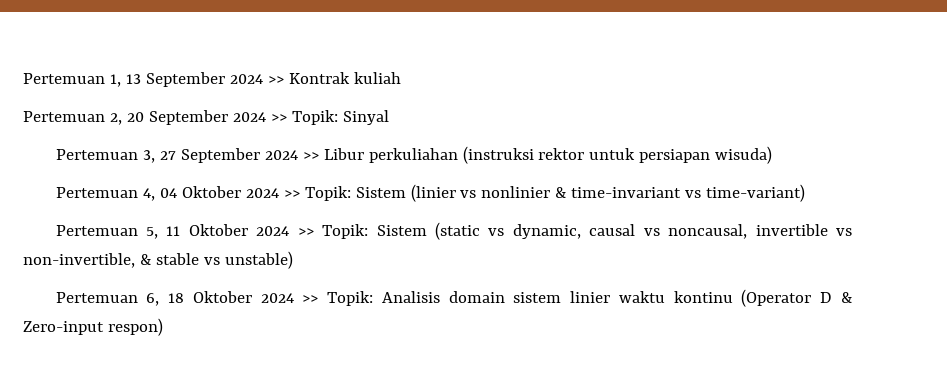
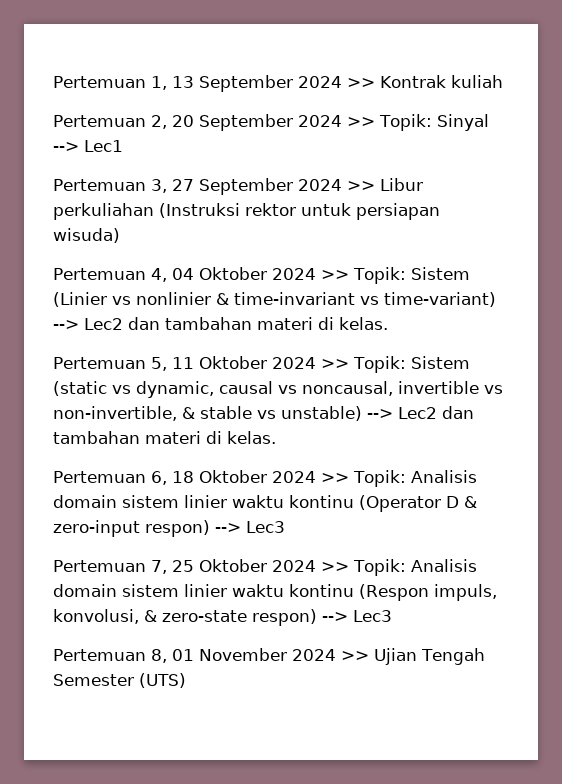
- Pertemuan 2, 20 September 2024 >> Topik: Sinyal
+ Pertemuan 2, 20 September 2024 >> Topik: Sinyal --> Lec1
- Pertemuan 3, 27 September 2024 >> Libur perkuliahan (instruksi rektor untuk persiapan wisuda)
+ Pertemuan 3, 27 September 2024 >> Libur perkuliahan (Instruksi rektor untuk persiapan wisuda)
- Pertemuan 4, 04 Oktober 2024 >> Topik: Sistem (linier vs nonlinier & time-invariant vs time-variant)
+ Pertemuan 4, 04 Oktober 2024 >> Topik: Sistem (Linier vs nonlinier & time-invariant vs time-variant) --> Lec2 dan tambahan materi di kelas.
- Pertemuan 5, 11 Oktober 2024 >> Topik: Sistem (static vs dynamic, causal vs noncausal, invertible vs non-invertible, & stable vs unstable)
+ Pertemuan 5, 11 Oktober 2024 >> Topik: Sistem (static vs dynamic, causal vs noncausal, invertible vs non-invertible, & stable vs unstable) --> Lec2 dan tambahan materi di kelas.
- Pertemuan 6, 18 Oktober 2024 >> Topik: Analisis domain sistem linier waktu kontinu (Operator D & Zero-input respon)
+ Pertemuan 6, 18 Oktober 2024 >> Topik: Analisis domain sistem linier waktu kontinu (Operator D & zero-input respon) --> Lec3
+ Pertemuan 7, 25 Oktober 2024 >> Topik: Analisis domain sistem linier waktu kontinu (Respon impuls, konvolusi, & zero-state respon) --> Lec3
+ Pertemuan 8, 01 November 2024 >> Ujian Tengah Semester (UTS)

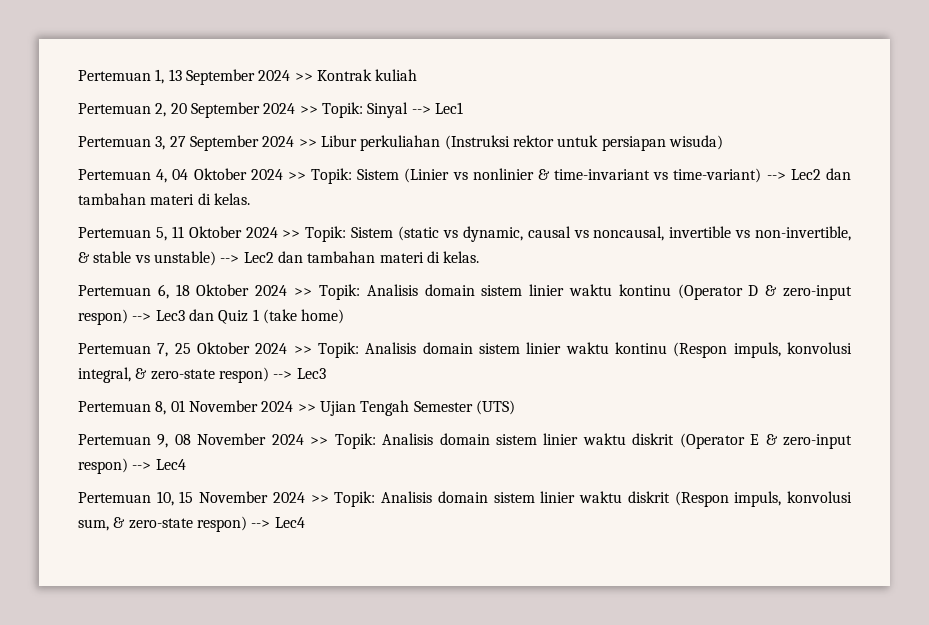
- Pertemuan 6, 18 Oktober 2024 >> Topik: Analisis domain sistem linier waktu kontinu (Operator D & zero-input respon) --> Lec3
+ Pertemuan 6, 18 Oktober 2024 >> Topik: Analisis domain sistem linier waktu kontinu (Operator D & zero-input respon) --> Lec3 dan Quiz 1 (take home)
- Pertemuan 7, 25 Oktober 2024 >> Topik: Analisis domain sistem linier waktu kontinu (Respon impuls, konvolusi, & zero-state respon) --> Lec3
+ Pertemuan 7, 25 Oktober 2024 >> Topik: Analisis domain sistem linier waktu kontinu (Respon impuls, konvolusi integral, & zero-state respon) --> Lec3
+ Pertemuan 9, 08 November 2024 >> Topik: Analisis domain sistem linier waktu diskrit (Operator E & zero-input respon) --> Lec4
+ Pertemuan 10, 15 November 2024 >> Topik: Analisis domain sistem linier waktu diskrit (Respon impuls, konvolusi sum, & zero-state respon) --> Lec4

